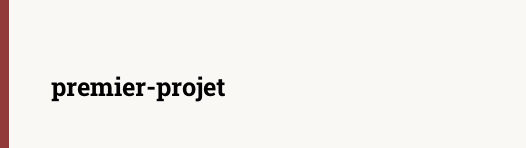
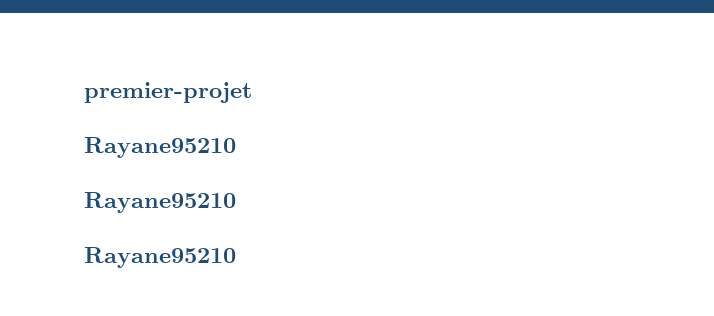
  premier-projet
+ Rayane95210
+ Rayane95210
+ Rayane95210

